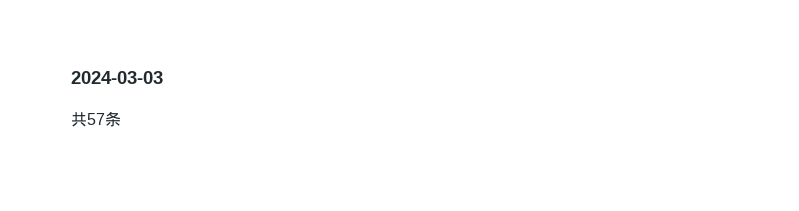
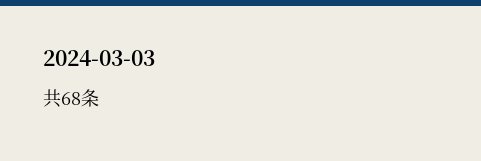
- 共57条
+ 共68条

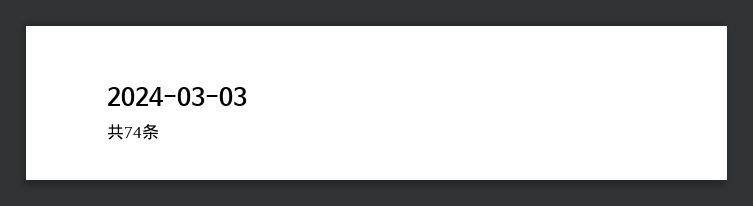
- 共68条
+ 共74条

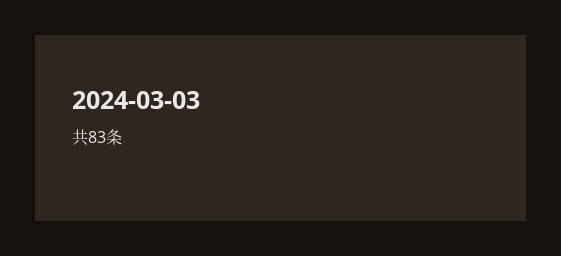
- 共74条
+ 共83条

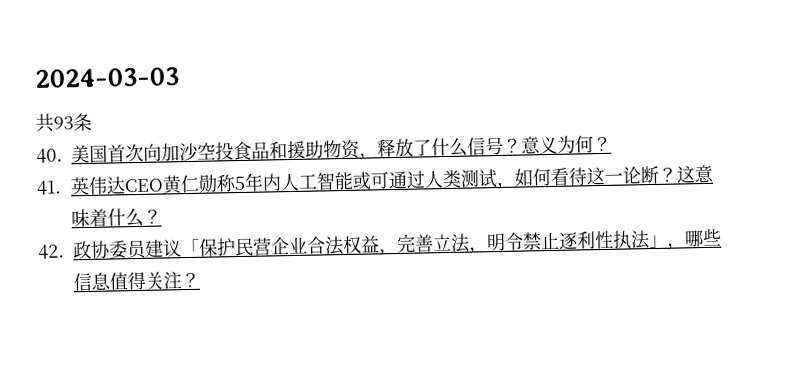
- 共83条
+ 共93条
+ 40.美国首次向加沙空投食品和援助物资，释放了什么信号？意义为何？
+ 41.英伟达CEO黄仁勋称5年内人工智能或可通过人类测试，如何看待这一论断？这意味着什么？
+ 42.政协委员建议「保护民营企业合法权益，完善立法，明令禁止逐利性执法」，哪些信息值得关注？

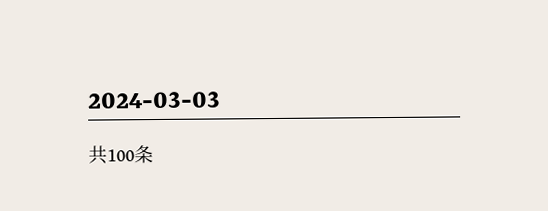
- 共93条
+ 共100条
- 40.美国首次向加沙空投食品和援助物资，释放了什么信号？意义为何？
- 41.英伟达CEO黄仁勋称5年内人工智能或可通过人类测试，如何看待这一论断？这意味着什么？
- 42.政协委员建议「保护民营企业合法权益，完善立法，明令禁止逐利性执法」，哪些信息值得关注？

